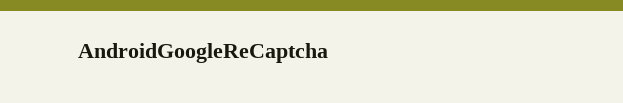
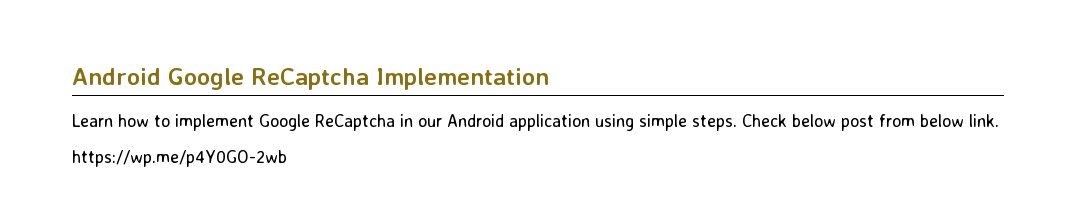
- AndroidGoogleReCaptcha
+ Android Google ReCaptcha Implementation
+ Learn how to implement Google ReCaptcha in our Android application using simple steps. Check below post from below link.
+ https://wp.me/p4Y0GO-2wb

